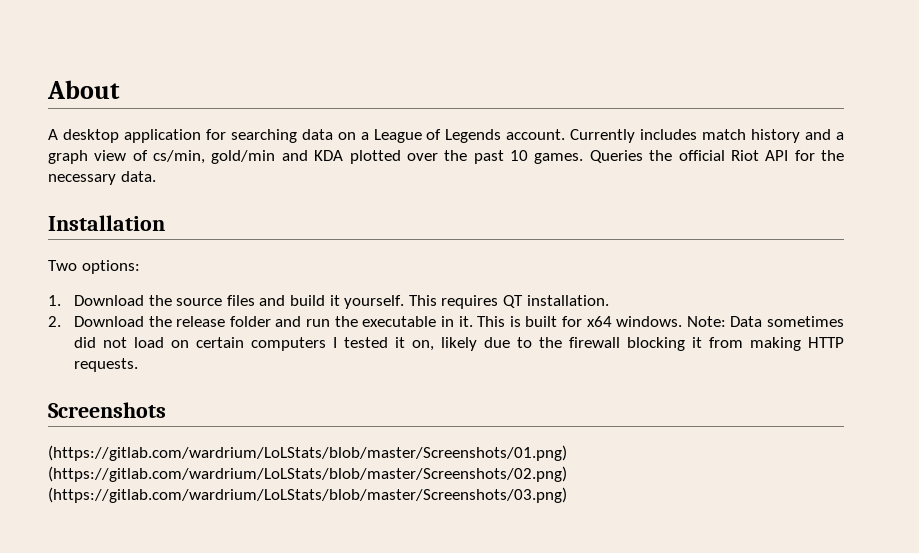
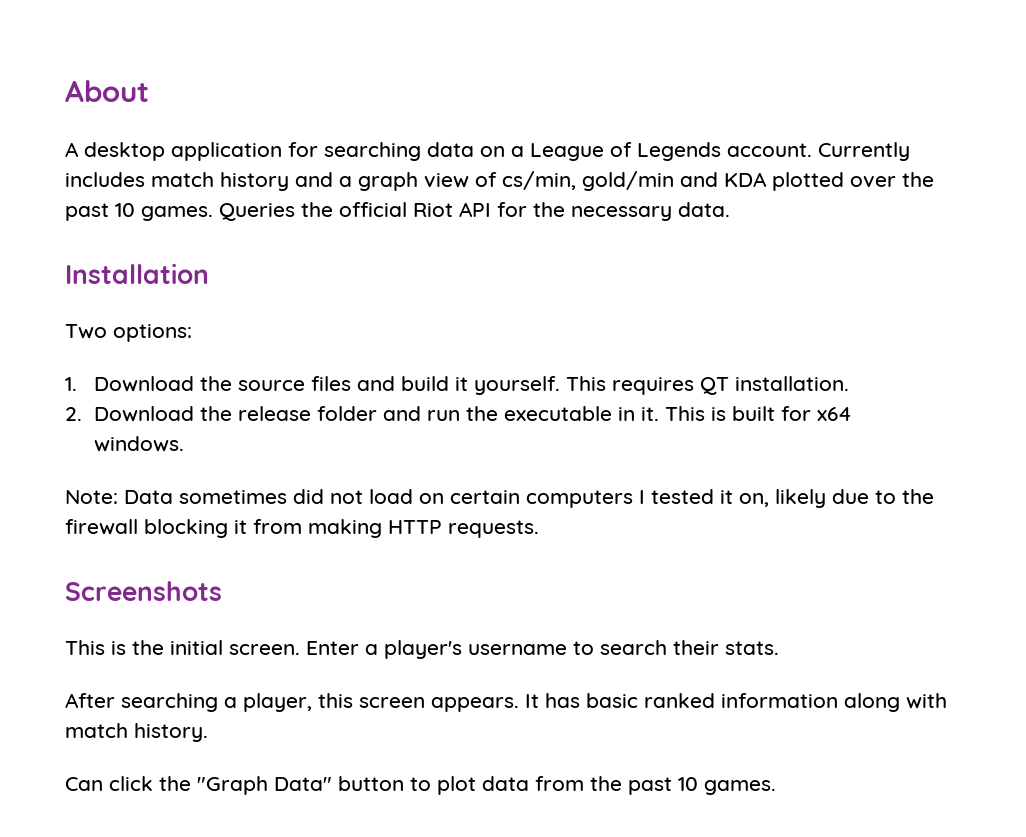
- This is built for x64 windows. Note: Data sometimes did not load on certain computers I tested it on, likely due to the firewall blocking it from making HTTP requests.
+ This is built for x64 windows.
+ Note: Data sometimes did not load on certain computers I tested it on, likely due to the firewall blocking it from making HTTP requests.
- (https://gitlab.com/wardrium/LoLStats/blob/master/Screenshots/01.png) (https://gitlab.com/wardrium/LoLStats/blob/master/Screenshots/02.png) (https://gitlab.com/wardrium/LoLStats/blob/master/Screenshots/03.png)
+ This is the initial screen. Enter a player's username to search their stats.
+ After searching a player, this screen appears. It has basic ranked information along with match history.
+ Can click the "Graph Data" button to plot data from the past 10 games.

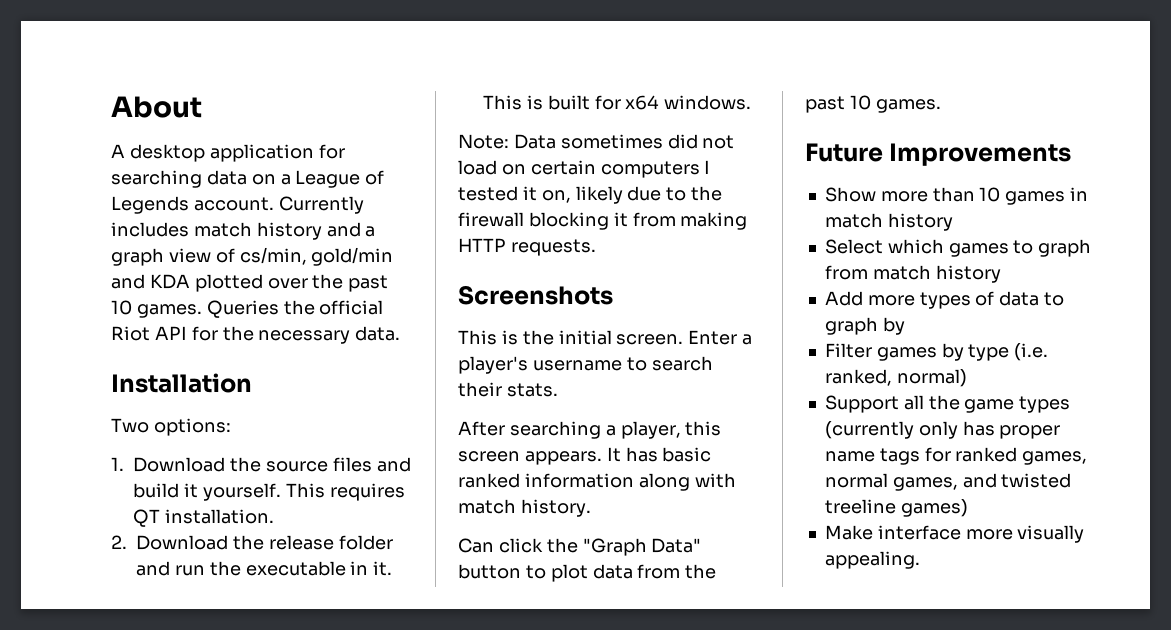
+ Future Improvements
+ Show more than 10 games in match history
+ Select which games to graph from match history
+ Add more types of data to graph by
+ Filter games by type (i.e. ranked, normal)
+ Support all the game types (currently only has proper name tags for ranked games, normal games, and twisted treeline games)
+ Make interface more visually appealing.

